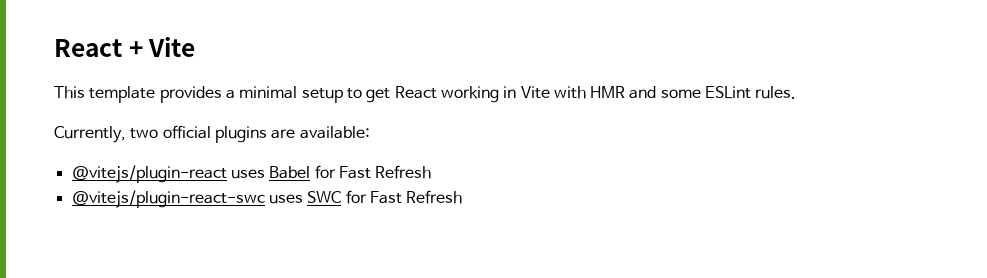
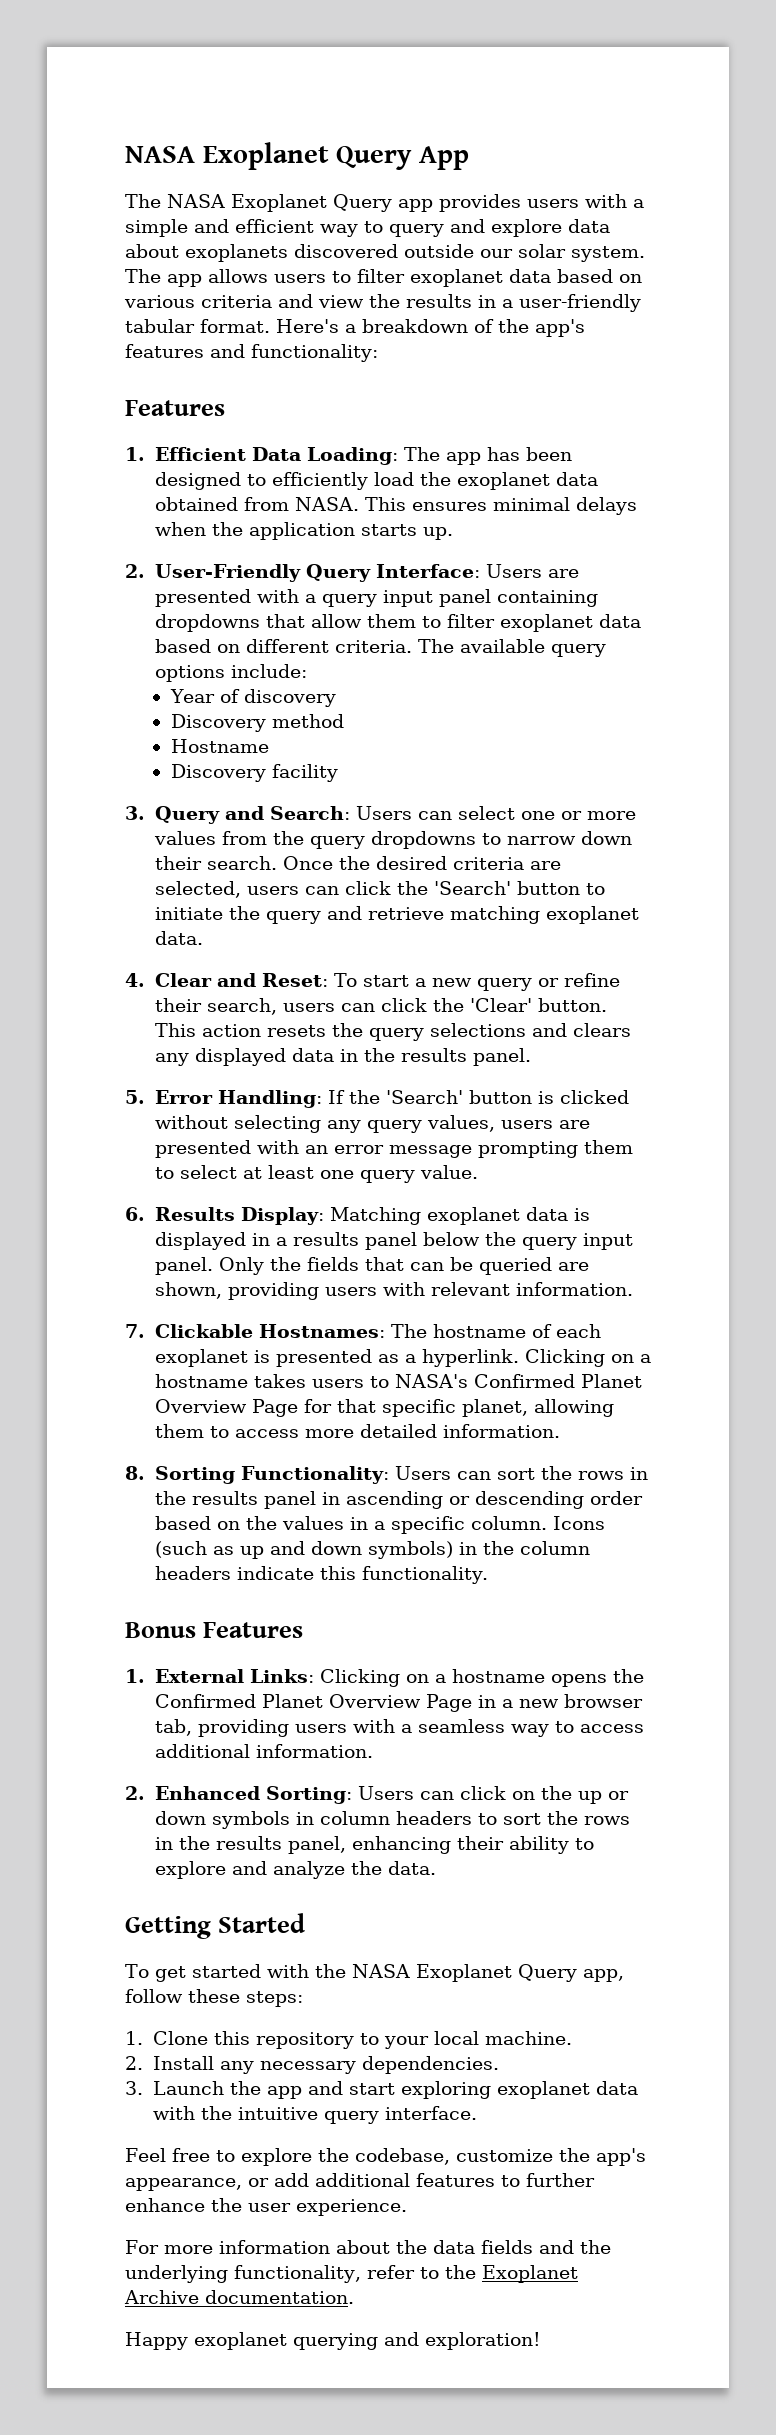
- React + Vite
- This template provides a minimal setup to get React working in Vite with HMR and some ESLint rules.
- Currently, two official plugins are available:
- @vitejs/plugin-react uses Babel for Fast Refresh
- @vitejs/plugin-react-swc uses SWC for Fast Refresh
+ NASA Exoplanet Query App
+ The NASA Exoplanet Query app provides users with a simple and efficient way to query and explore data about exoplanets discovered outside our solar system. The app allows users to filter exoplanet data based on various criteria and view the results in a user-friendly tabular format. Here's a breakdown of the app's features and functionality:
+ Features
+ 1. Efficient Data Loading: The app has been designed to efficiently load the exoplanet data obtained from NASA. This ensures minimal delays when the application starts up.
+ 2. User-Friendly Query Interface: Users are presented with a query input panel containing dropdowns that allow them to filter exoplanet data based on different criteria. The available query options include:
+ Year of discovery
+ Discovery method
+ Hostname
+ Discovery facility
+ 3. Query and Search: Users can select one or more values from the query dropdowns to narrow down their search. Once the desired criteria are selected, users can click the 'Search' button to initiate the query and retrieve matching exoplanet data.
+ 4. Clear and Reset: To start a new query or refine their search, users can click the 'Clear' button. This action resets the query selections and clears any displayed data in the results panel.
+ 5. Error Handling: If the 'Search' button is clicked without selecting any query values, users are presented with an error message prompting them to select at least one query value.
+ 6. Results Display: Matching exoplanet data is displayed in a results panel below the query input panel. Only the fields that can be queried are shown, providing users with relevant information.
+ 7. Clickable Hostnames: The hostname of each exoplanet is presented as a hyperlink. Clicking on a hostname takes users to NASA's Confirmed Planet Overview Page for that specific planet, allowing them to access more detailed information.
+ 8. Sorting Functionality: Users can sort the rows in the results panel in ascending or descending order based on the values in a specific column. Icons (such as up and down symbols) in the column headers indicate this functionality.
+ Bonus Features
+ 1. External Links: Clicking on a hostname opens the Confirmed Planet Overview Page in a new browser tab, providing users with a seamless way to access additional information.
+ 2. Enhanced Sorting: Users can click on the up or down symbols in column headers to sort the rows in the results panel, enhancing their ability to explore and analyze the data.
+ Getting Started
+ To get started with the NASA Exoplanet Query app, follow these steps:
+ 1. Clone this repository to your local machine.
+ 2. Install any necessary dependencies.
+ 3. Launch the app and start exploring exoplanet data with the intuitive query interface.
+ Feel free to explore the codebase, customize the app's appearance, or add additional features to further enhance the user experience.
+ For more information about the data fields and the underlying functionality, refer to the Exoplanet Archive documentation.
+ Happy exoplanet querying and exploration!

